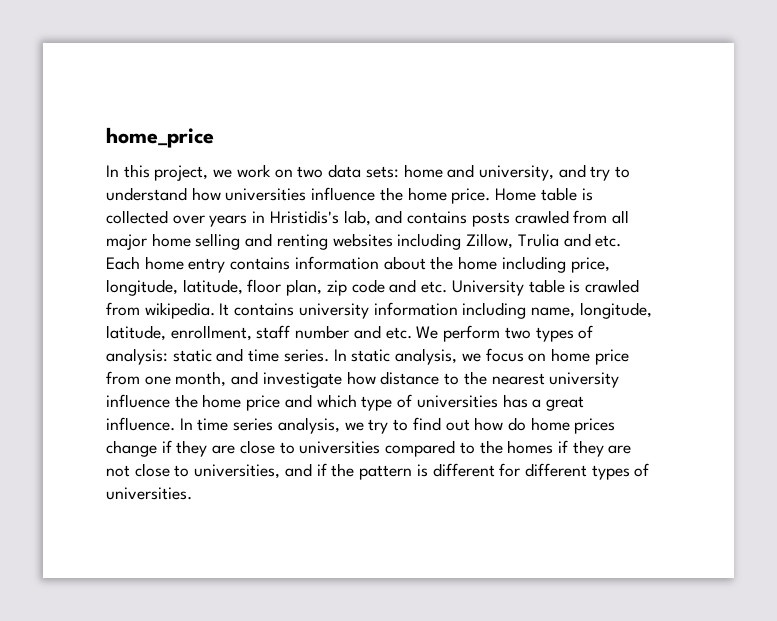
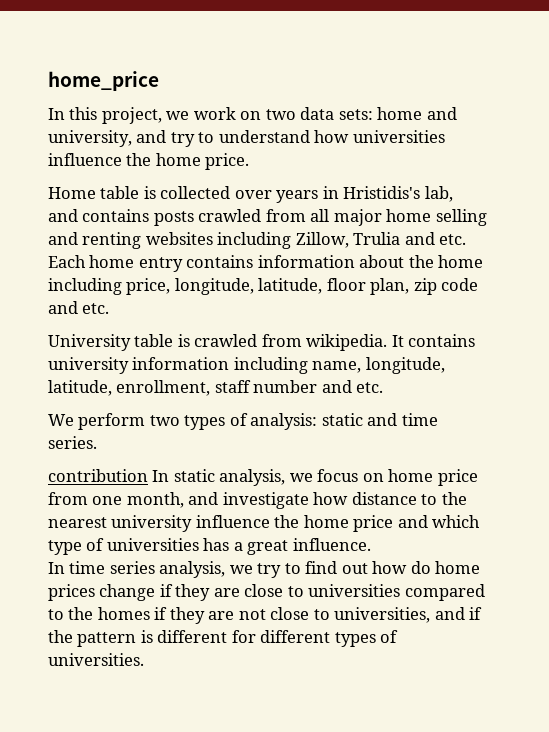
- home and university, and try to understand how universities influence the home price. Home table is collected over years in Hristidis's lab, and contains posts crawled from all major home selling and renting websites including Zillow, Trulia and etc. Each home entry contains information about the home including price, longitude, latitude, floor plan, zip code and etc. University table is crawled from wikipedia.
+ home and university, and try to understand how universities influence the home price.
+ Home table is collected over years in Hristidis's lab, and contains posts crawled from all major home selling and renting websites including Zillow, Trulia and etc. Each home entry contains information about the home including price, longitude, latitude, floor plan, zip code and etc.
+ University table is crawled from wikipedia.
- It contains university information including name, longitude, latitude, enrollment, staff number and etc. We perform two types of analysis:
+ It contains university information including name, longitude, latitude, enrollment, staff number and etc.
+ We perform two types of analysis:
- static and time series. In static analysis, we focus on home price from one month, and investigate how distance to the nearest university influence the home price and which type of universities has a great influence. In time series analysis, we try to find out how do home prices change if they are close to universities compared to the homes if they are not close to universities, and if the pattern is different for different types of universities.
+ static and time series.
+ contribution In static analysis, we focus on home price from one month, and investigate how distance to the nearest university influence the home price and which type of universities has a great influence.
+ In time series analysis, we try to find out how do home prices change if they are close to universities compared to the homes if they are not close to universities, and if the pattern is different for different types of universities.

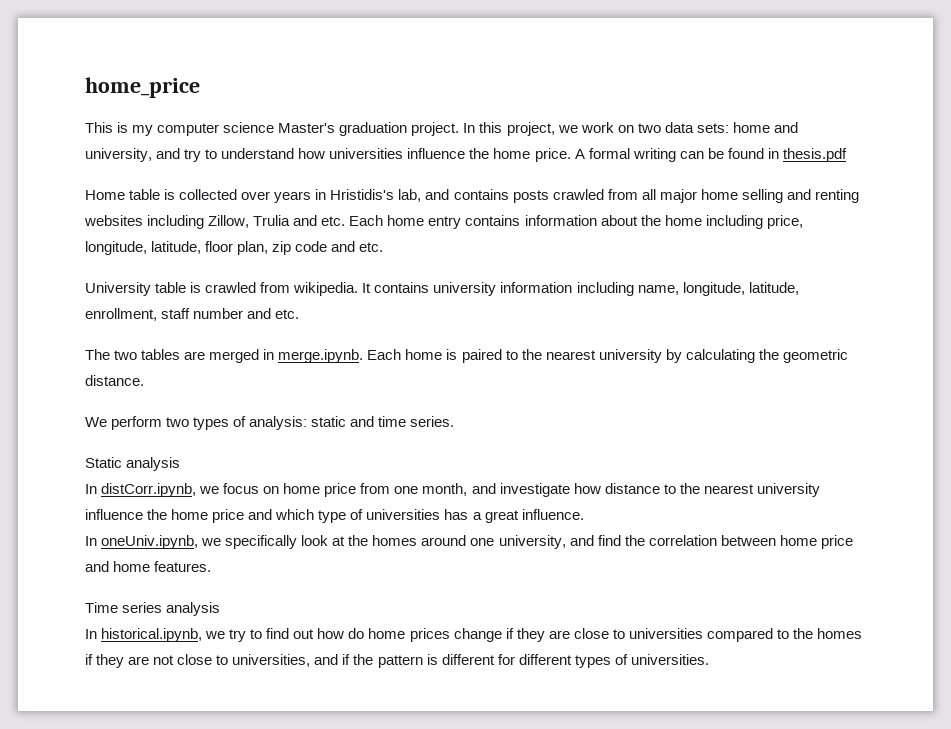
+ This is my computer science Master's graduation project.
+ A formal writing can be found in thesis.pdf
+ The two tables are merged in merge.ipynb. Each home is paired to the nearest university by calculating the geometric distance.
- contribution In static analysis, we focus on home price from one month, and investigate how distance to the nearest university influence the home price and which type of universities has a great influence.
+ Static analysis
+ In distCorr.ipynb, we focus on home price from one month, and investigate how distance to the nearest university influence the home price and which type of universities has a great influence.
- In time series analysis, we try to find out how do home prices change if they are close to universities compared to the homes if they are not close to universities, and if the pattern is different for different types of universities.
+ In oneUniv.ipynb, we specifically look at the homes around one university, and find the correlation between home price and home features.
+ Time series analysis
+ In historical.ipynb, we try to find out how do home prices change if they are close to universities compared to the homes if they are not close to universities, and if the pattern is different for different types of universities.

